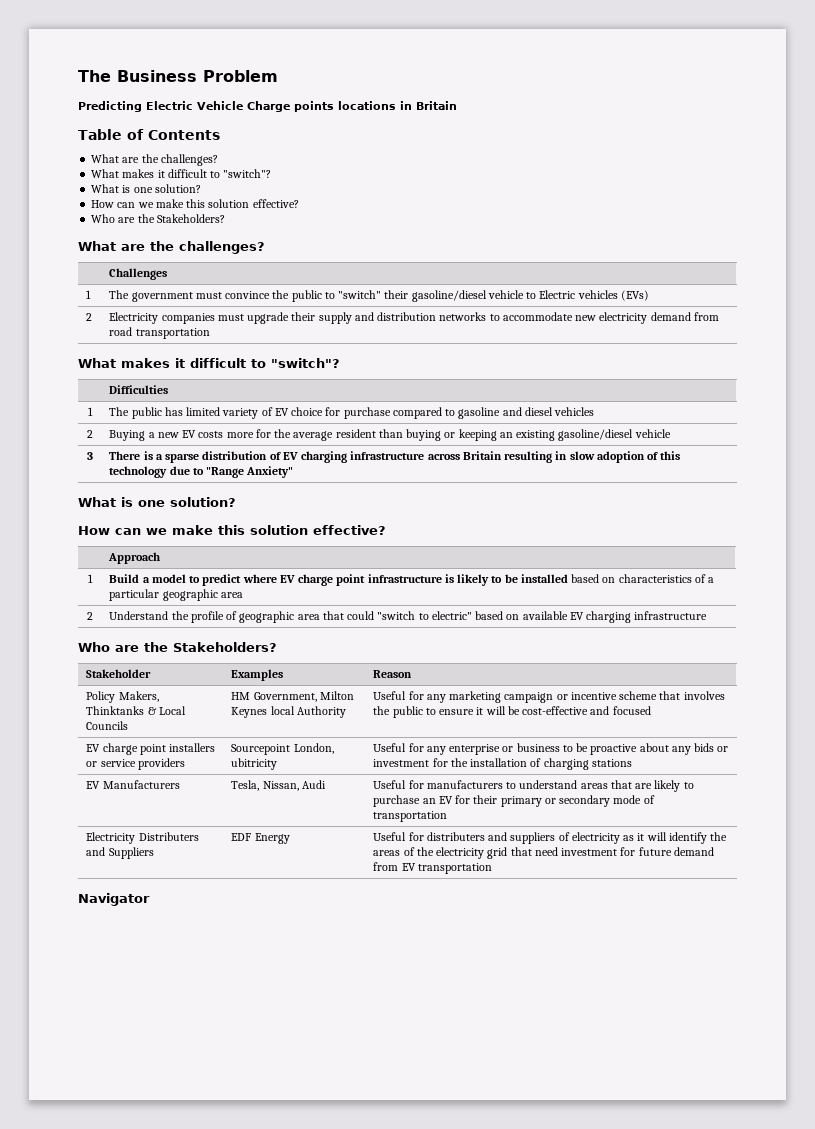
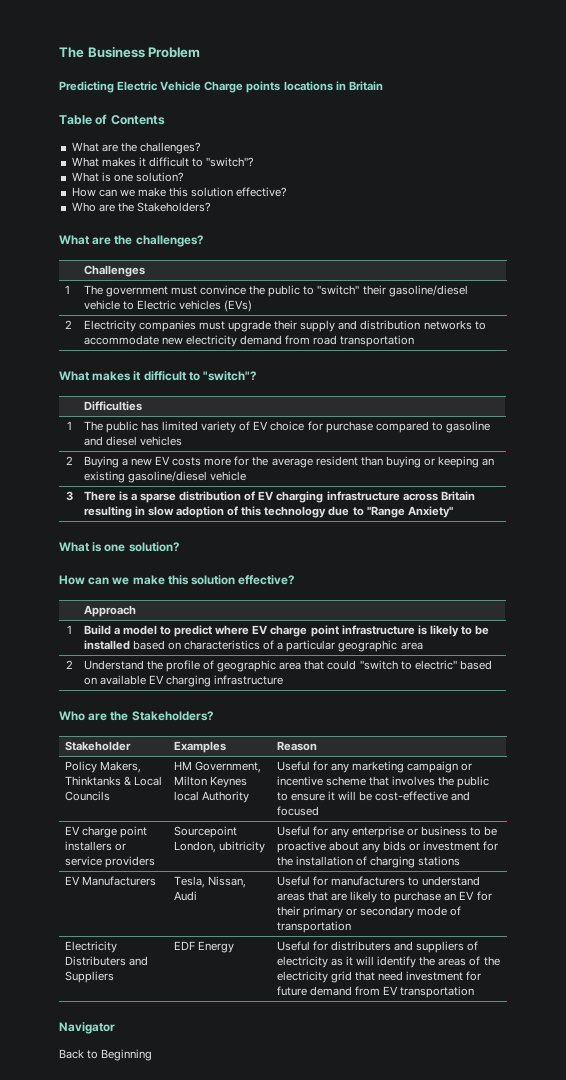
+ Back to Beginning

